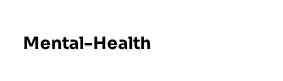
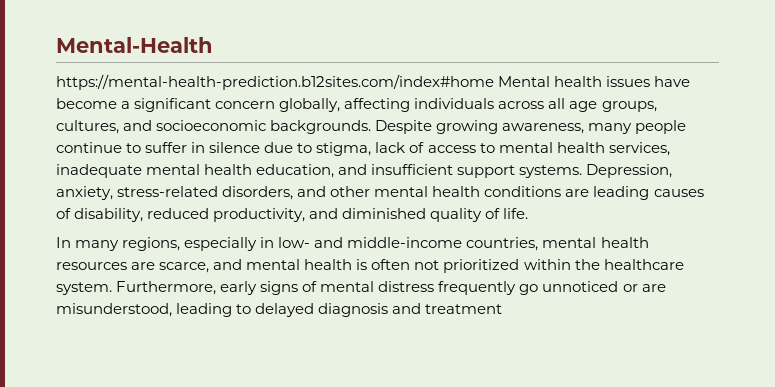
+ https://mental-health-prediction.b12sites.com/index#home Mental health issues have become a significant concern globally, affecting individuals across all age groups, cultures, and socioeconomic backgrounds. Despite growing awareness, many people continue to suffer in silence due to stigma, lack of access to mental health services, inadequate mental health education, and insufficient support systems. Depression, anxiety, stress-related disorders, and other mental health conditions are leading causes of disability, reduced productivity, and diminished quality of life.
+ In many regions, especially in low- and middle-income countries, mental health resources are scarce, and mental health is often not prioritized within the healthcare system. Furthermore, early signs of mental distress frequently go unnoticed or are misunderstood, leading to delayed diagnosis and treatment

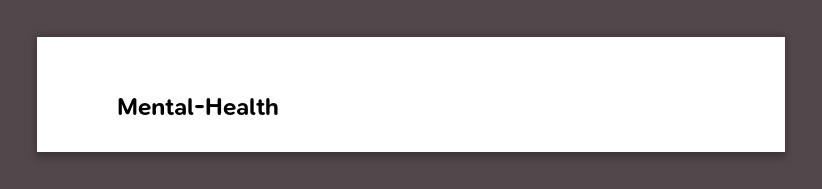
- https://mental-health-prediction.b12sites.com/index#home Mental health issues have become a significant concern globally, affecting individuals across all age groups, cultures, and socioeconomic backgrounds. Despite growing awareness, many people continue to suffer in silence due to stigma, lack of access to mental health services, inadequate mental health education, and insufficient support systems. Depression, anxiety, stress-related disorders, and other mental health conditions are leading causes of disability, reduced productivity, and diminished quality of life.
- In many regions, especially in low- and middle-income countries, mental health resources are scarce, and mental health is often not prioritized within the healthcare system. Furthermore, early signs of mental distress frequently go unnoticed or are misunderstood, leading to delayed diagnosis and treatment

